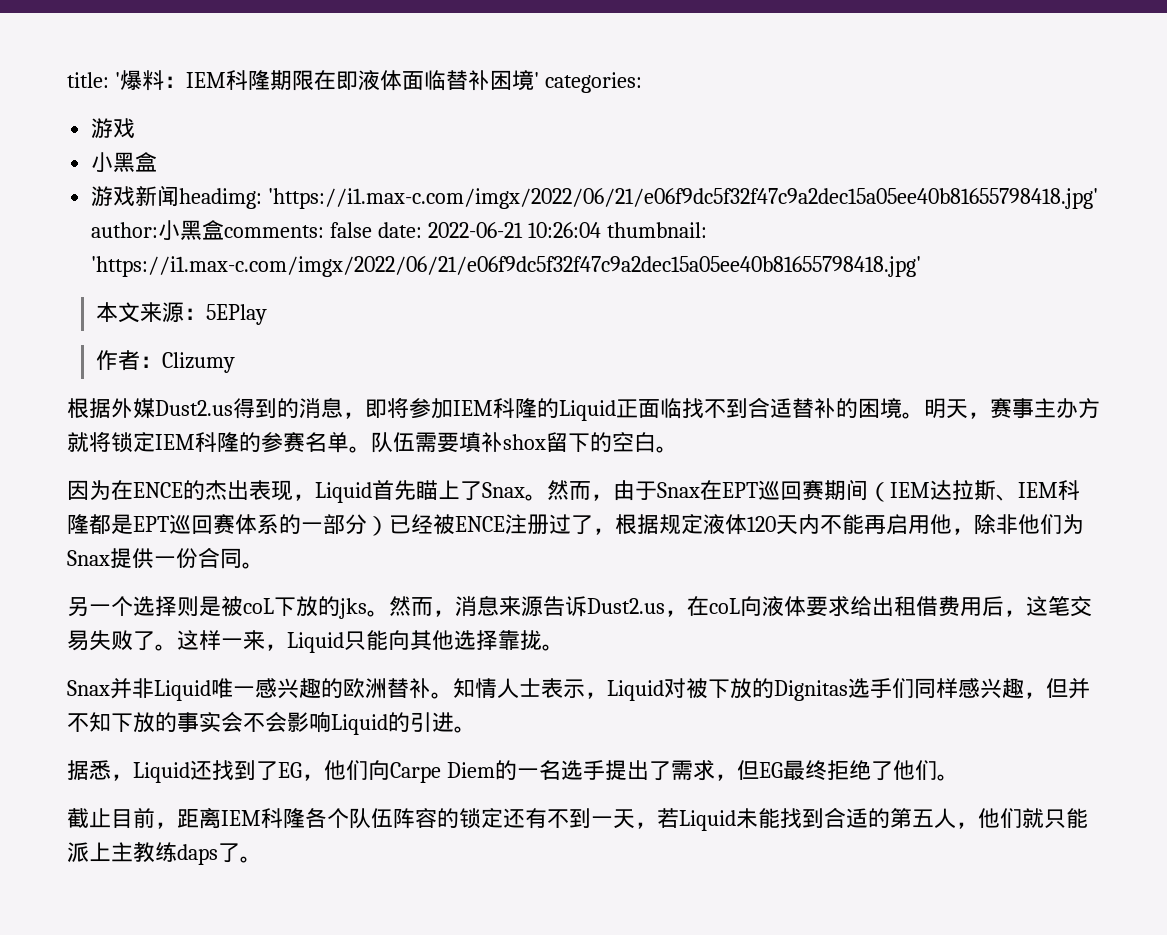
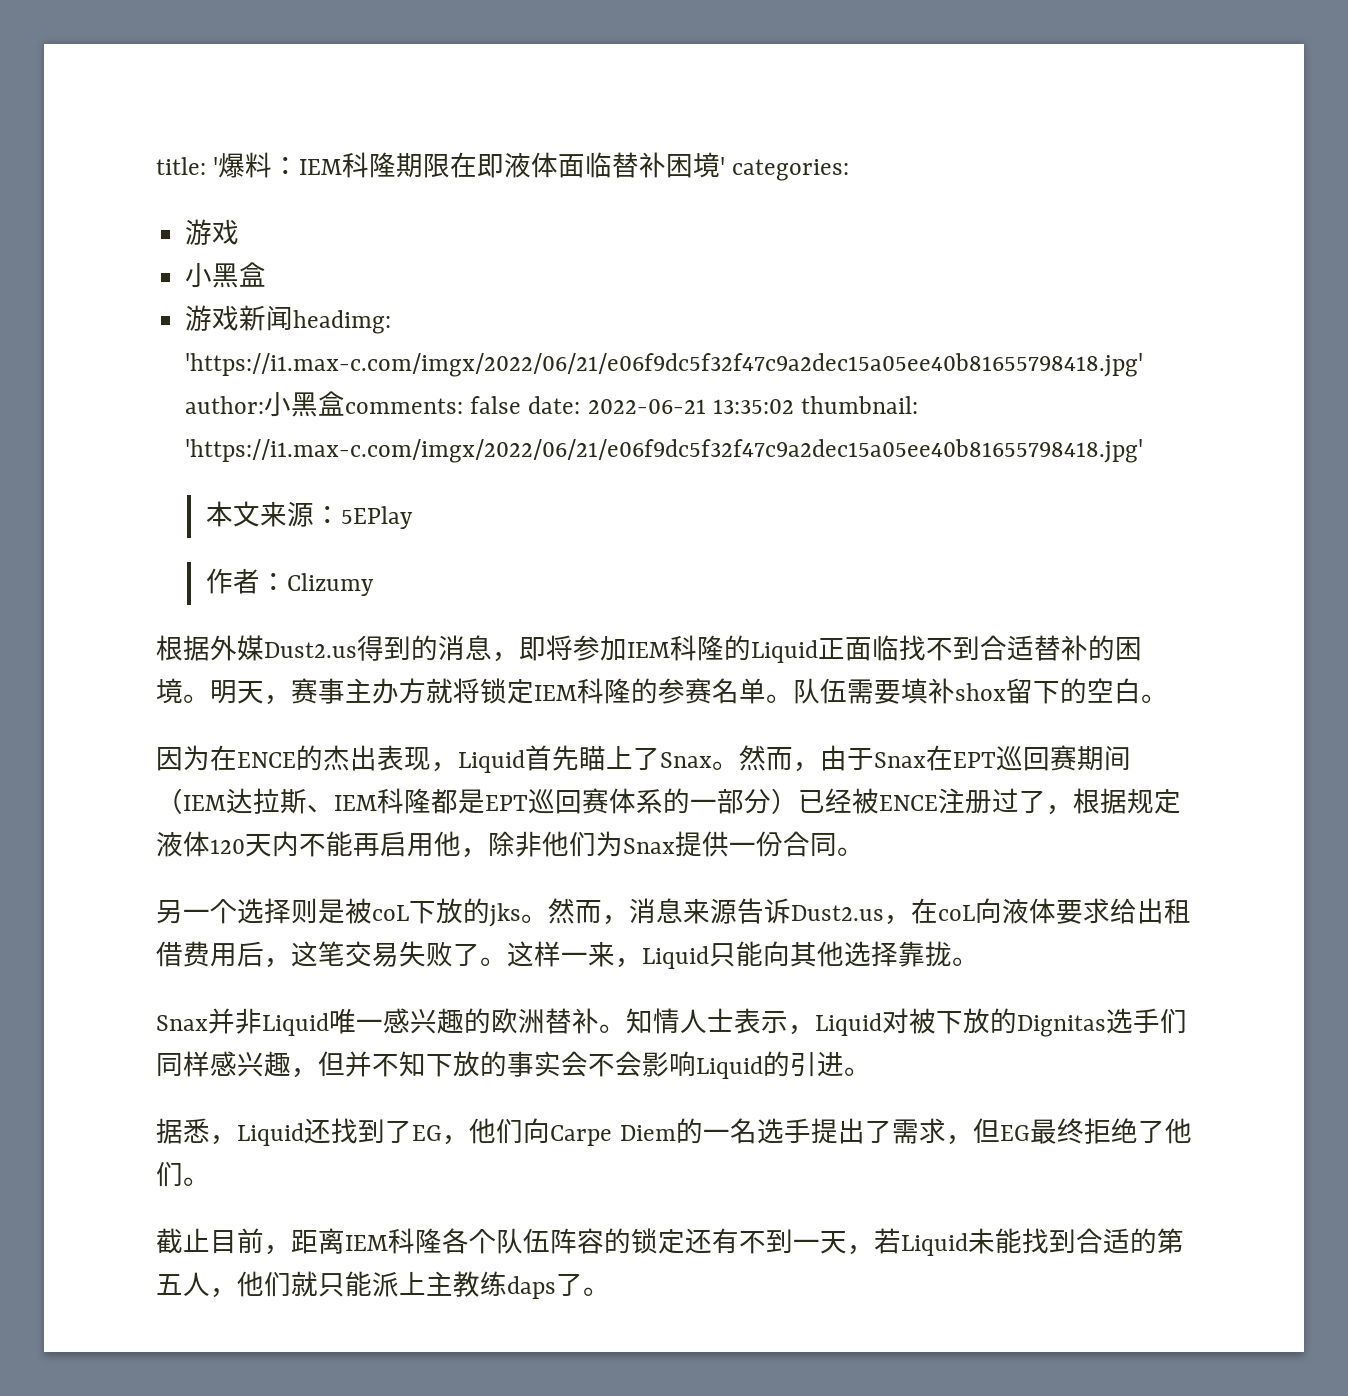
- 游戏新闻headimg: 'https://i1.max-c.com/imgx/2022/06/21/e06f9dc5f32f47c9a2dec15a05ee40b81655798418.jpg' author:小黑盒comments: false date: 2022-06-21 10:26:04 thumbnail: 'https://i1.max-c.com/imgx/2022/06/21/e06f9dc5f32f47c9a2dec15a05ee40b81655798418.jpg'
+ 游戏新闻headimg: 'https://i1.max-c.com/imgx/2022/06/21/e06f9dc5f32f47c9a2dec15a05ee40b81655798418.jpg' author:小黑盒comments: false date: 2022-06-21 13:35:02 thumbnail: 'https://i1.max-c.com/imgx/2022/06/21/e06f9dc5f32f47c9a2dec15a05ee40b81655798418.jpg'

